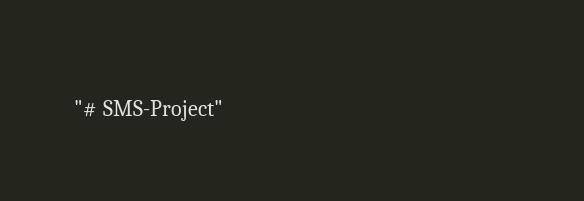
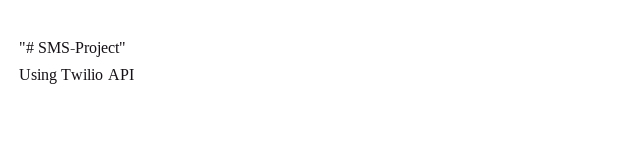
+ Using Twilio API

